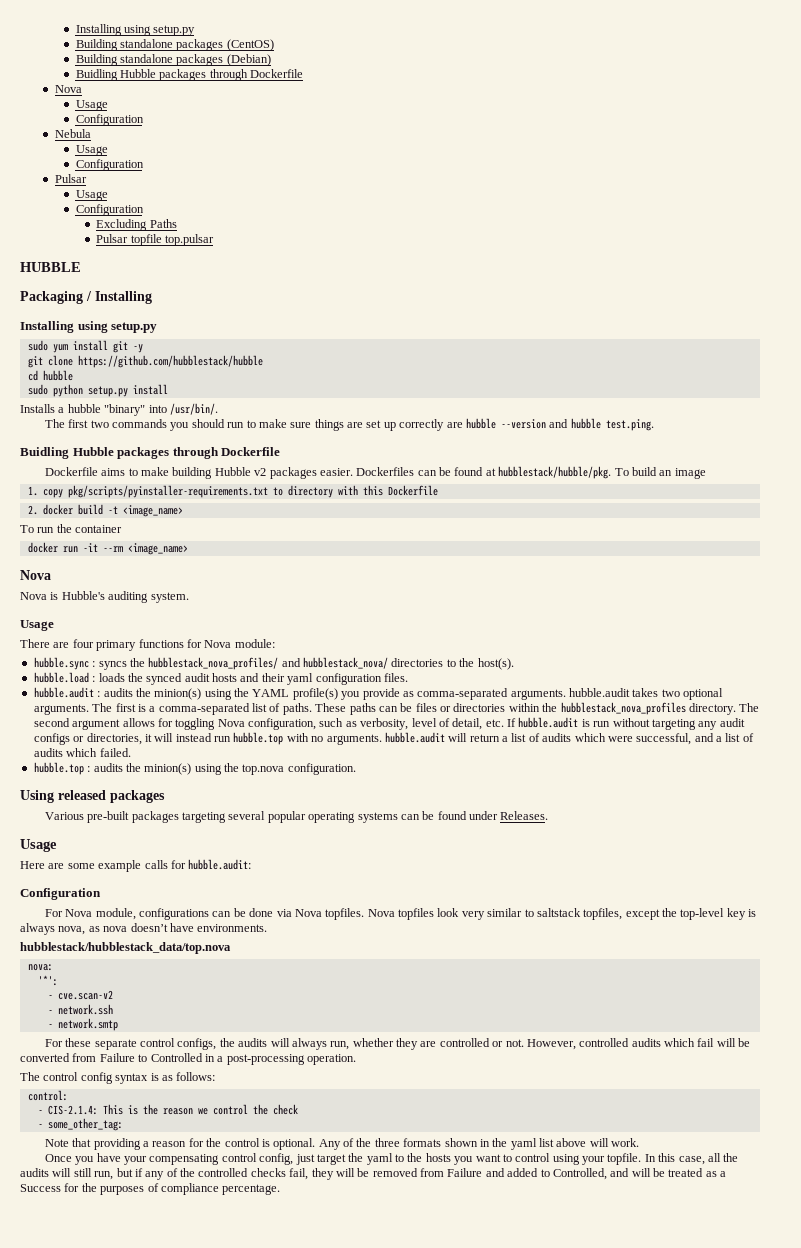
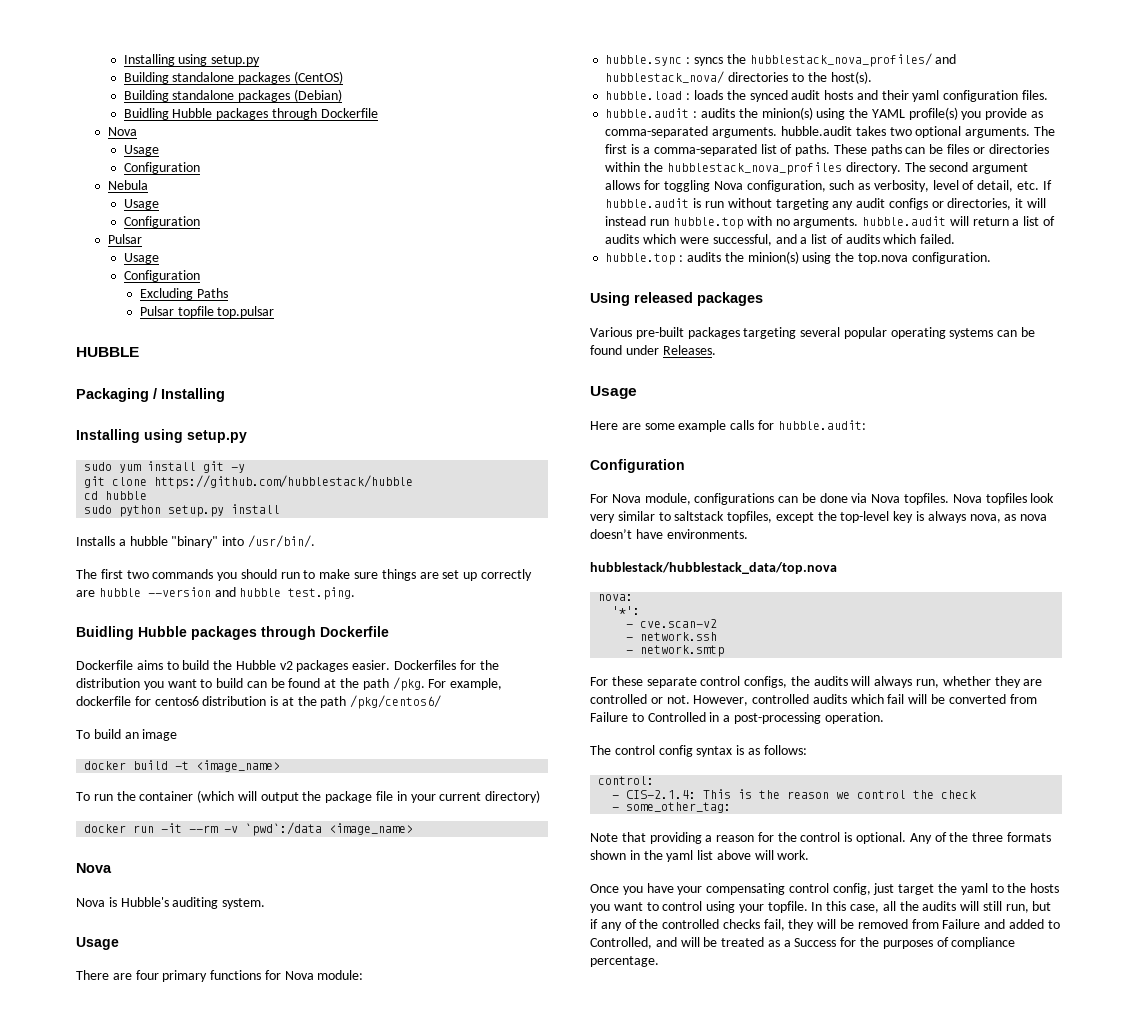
- Dockerfile aims to make building Hubble v2 packages easier.
+ Dockerfile aims to build the Hubble v2 packages easier.
- Dockerfiles can be found at hubblestack/hubble/pkg. To build an image
- 1. copy pkg/scripts/pyinstaller-requirements.txt to directory with this Dockerfile
- 2. docker build -t <image_name>
+ Dockerfiles for the distribution you want to build can be found at the path /pkg. For example, dockerfile for centos6 distribution is at the path /pkg/centos6/
+ To build an image
+ docker build -t <image_name>
- To run the container
+ To run the container (which will output the package file in your current directory)
- docker run -it --rm <image_name>
+ docker run -it --rm -v `pwd`:/data <image_name>

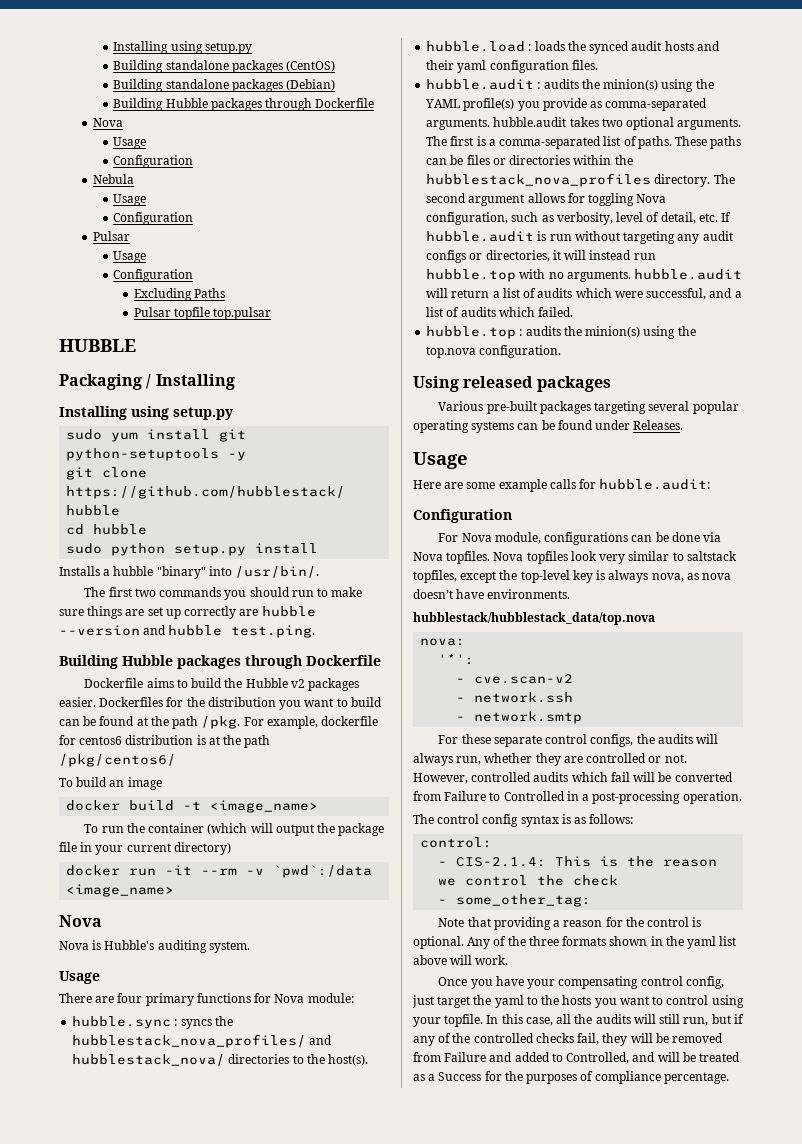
  Building standalone packages (Debian)
- Buidling Hubble packages through Dockerfile
+ Building Hubble packages through Dockerfile
- sudo yum install git -y
+ sudo yum install git python-setuptools -y
  The first two commands you should run to make sure things are set up correctly are hubble --version and hubble test.ping.
- Buidling Hubble packages through Dockerfile
+ Building Hubble packages through Dockerfile

